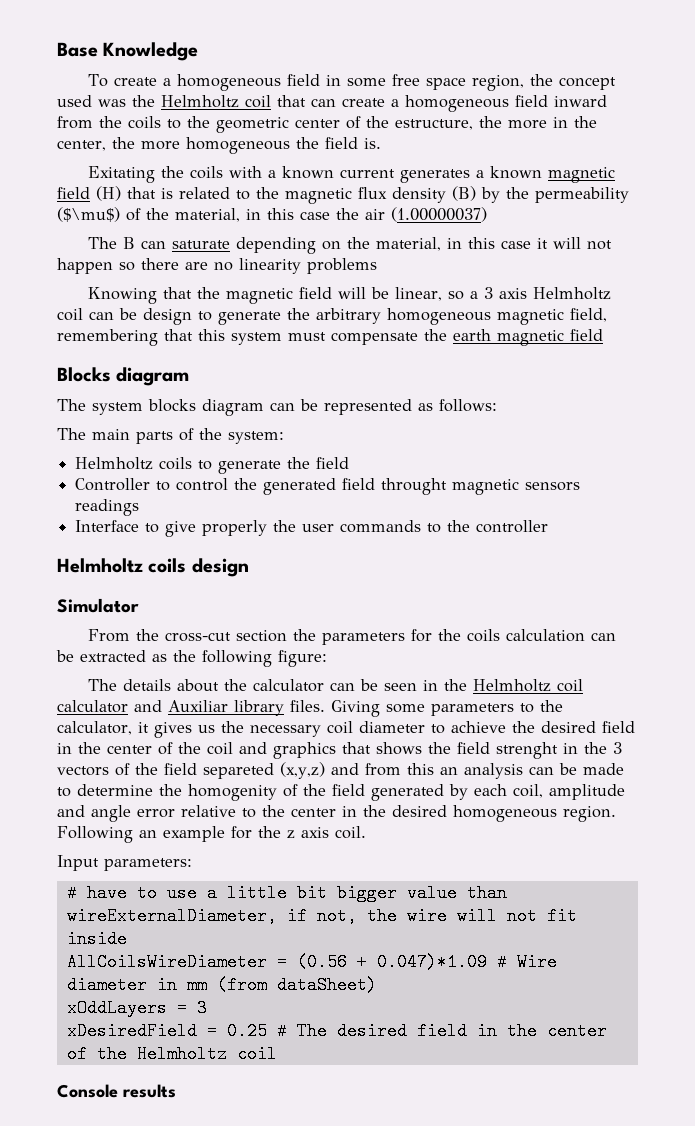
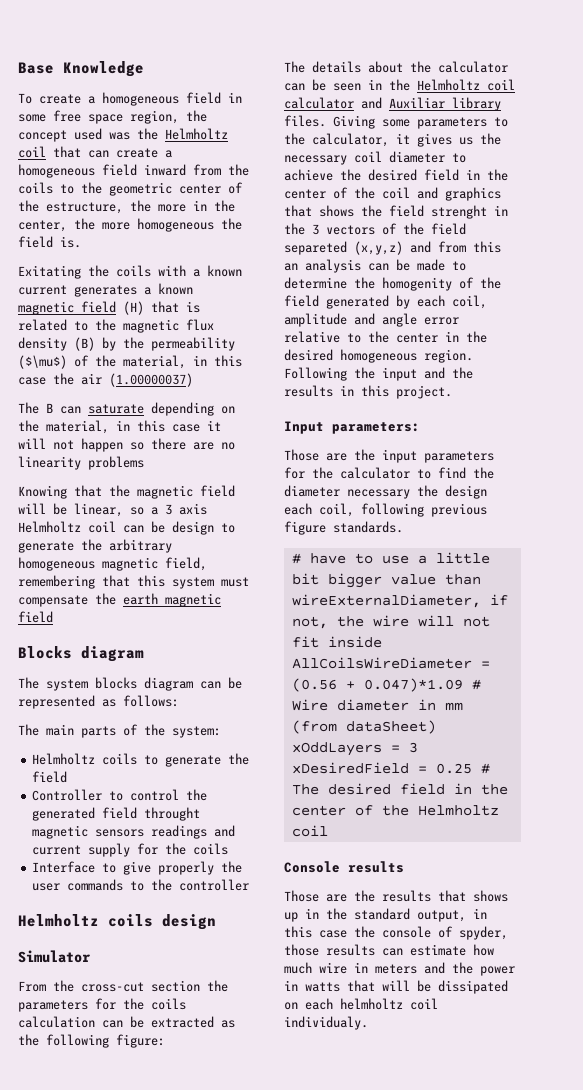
- Controller to control the generated field throught magnetic sensors readings
+ Controller to control the generated field throught magnetic sensors readings and current supply for the coils
- Following an example for the z axis coil.
+ Following the input and the results in this project.
  Input parameters:
+ Those are the input parameters for the calculator to find the diameter necessary the design each coil, following previous figure standards.
+ Those are the results that shows up in the standard output, in this case the console of spyder, those results can estimate how much wire in meters and the power in watts that will be dissipated on each helmholtz coil individualy.

